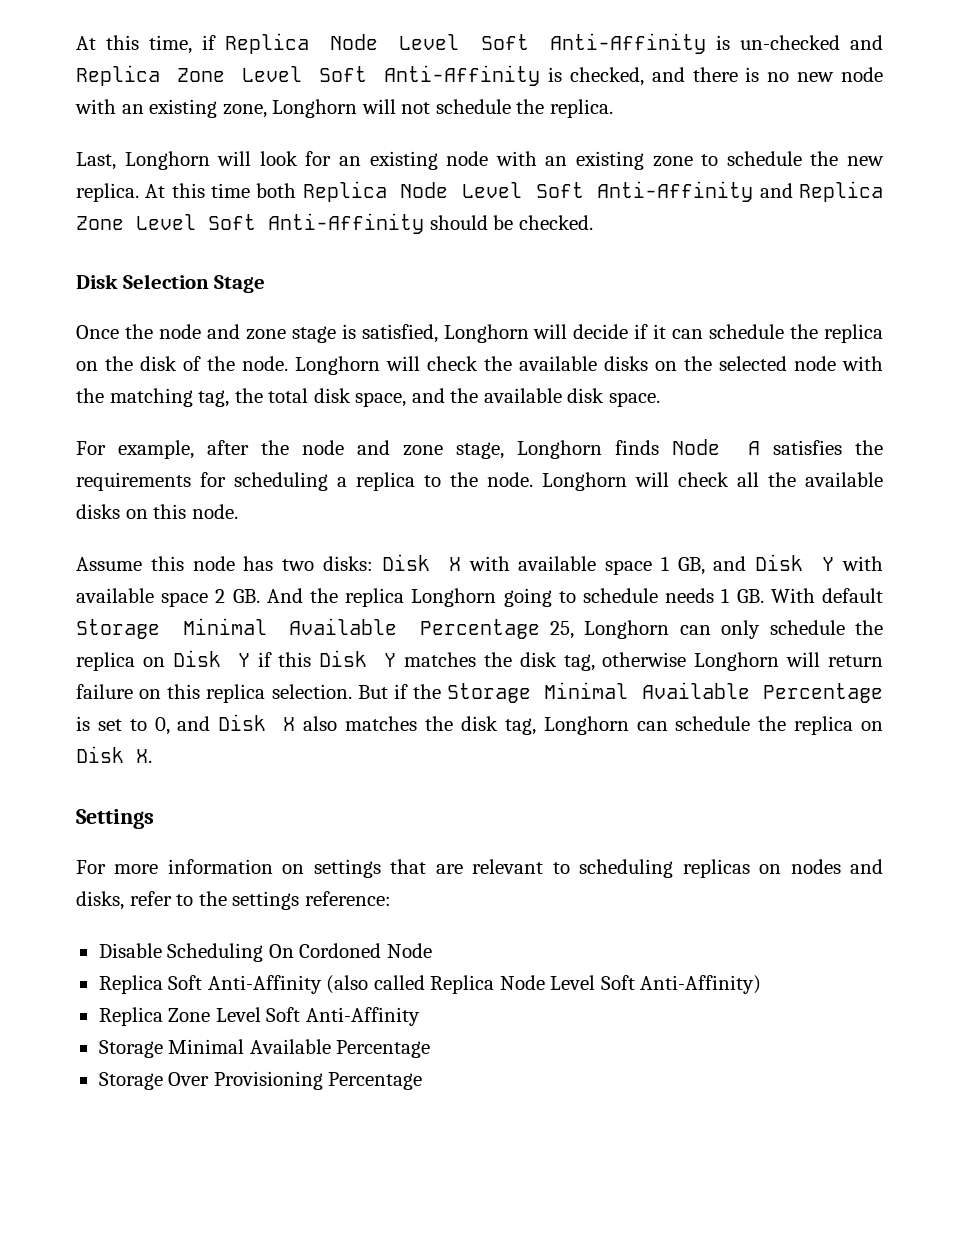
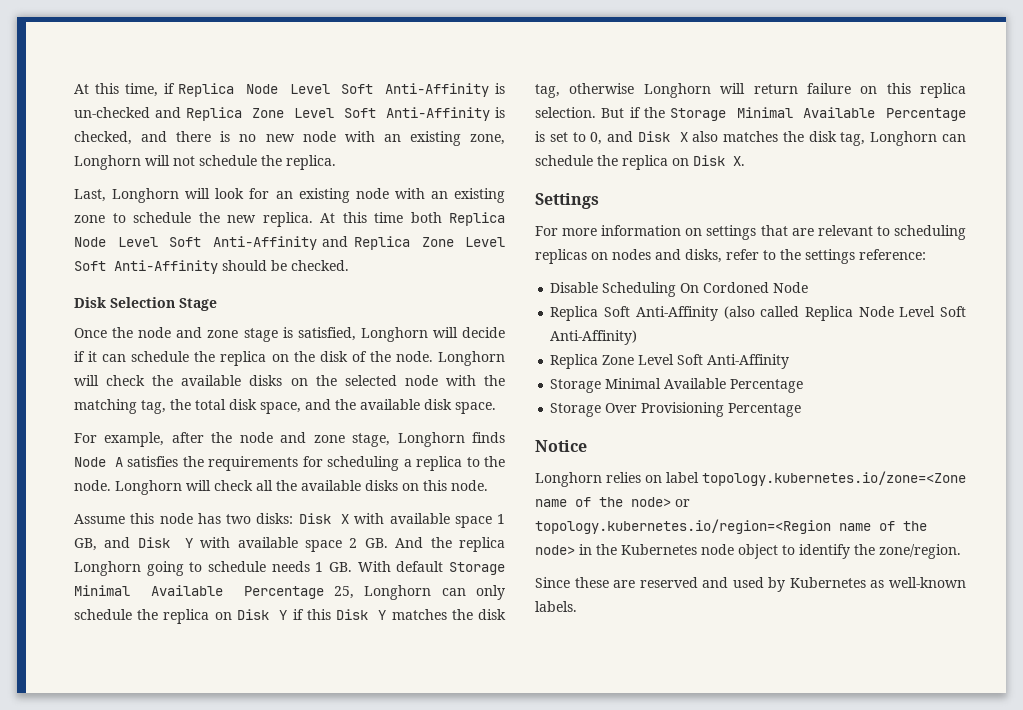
+ Notice
+ Longhorn relies on label topology.kubernetes.io/zone=<Zone name of the node> or topology.kubernetes.io/region=<Region name of the node> in the Kubernetes node object to identify the zone/region.
+ Since these are reserved and used by Kubernetes as well-known labels.

